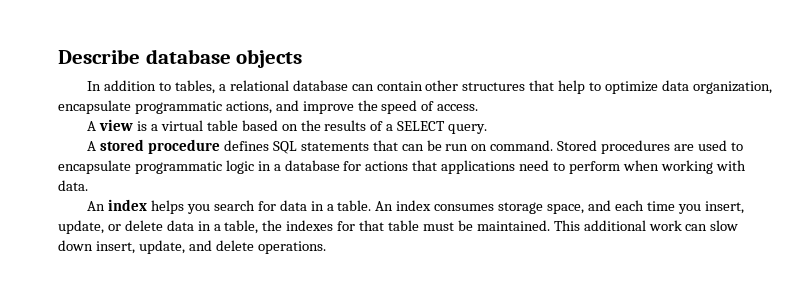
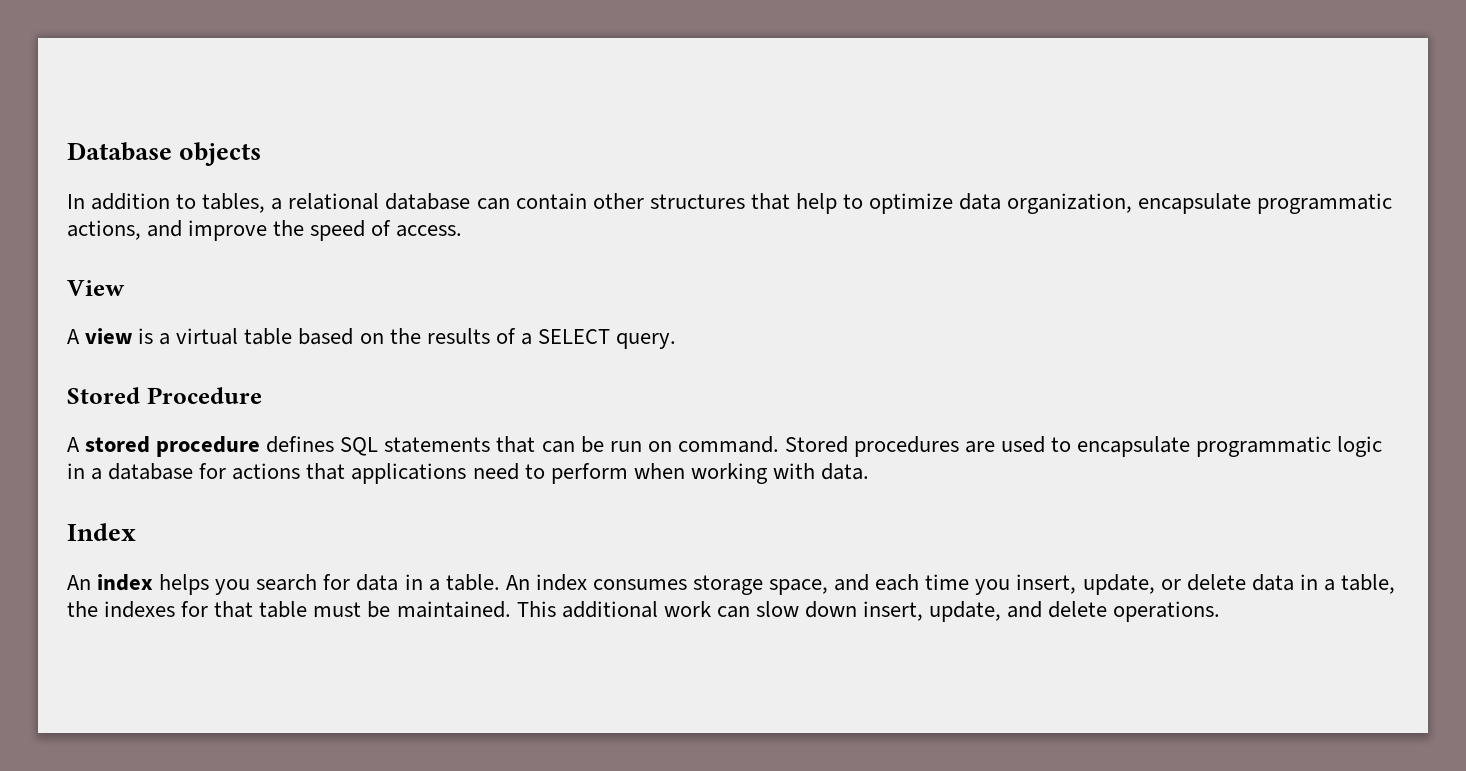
- Describe database objects
+ Database objects
+ View
+ Stored Procedure
+ Index

